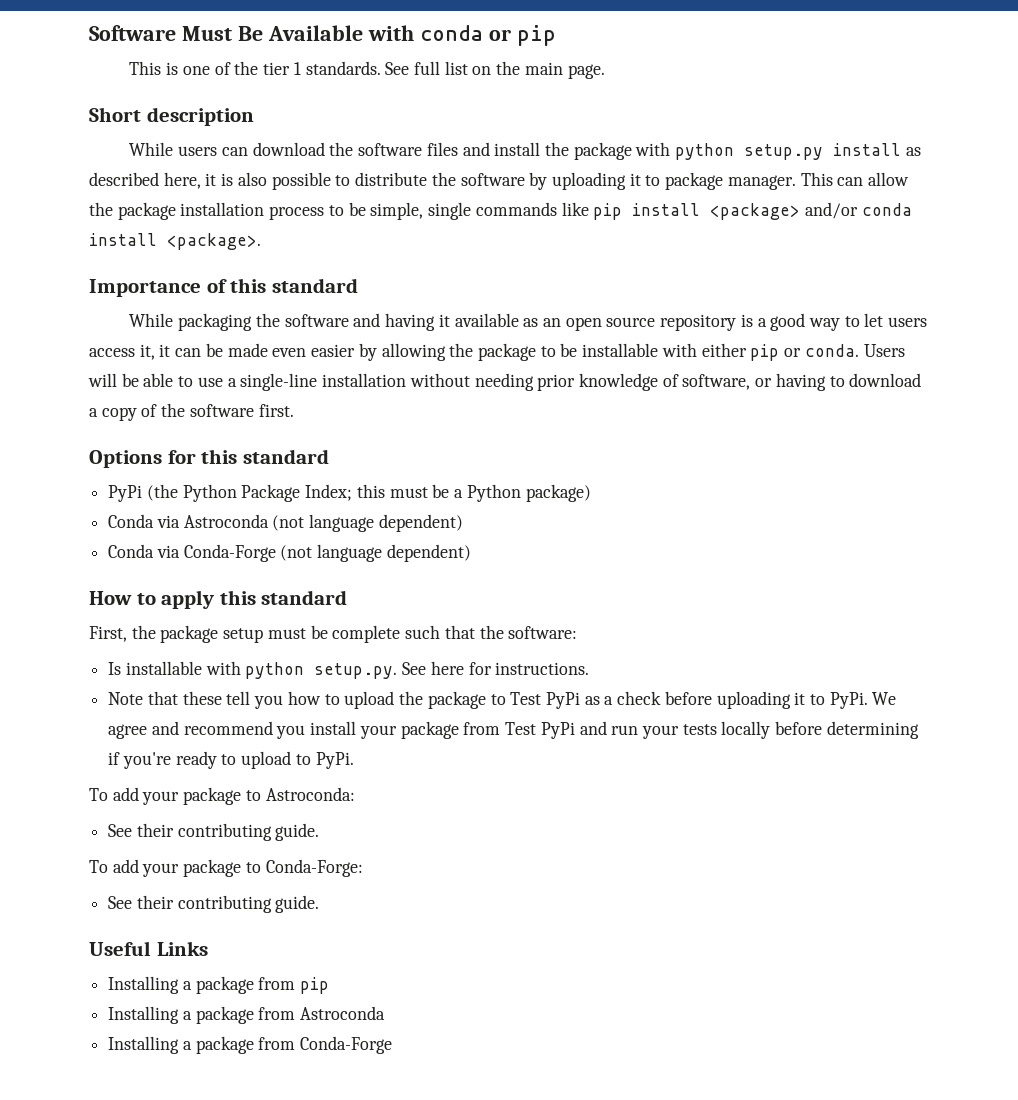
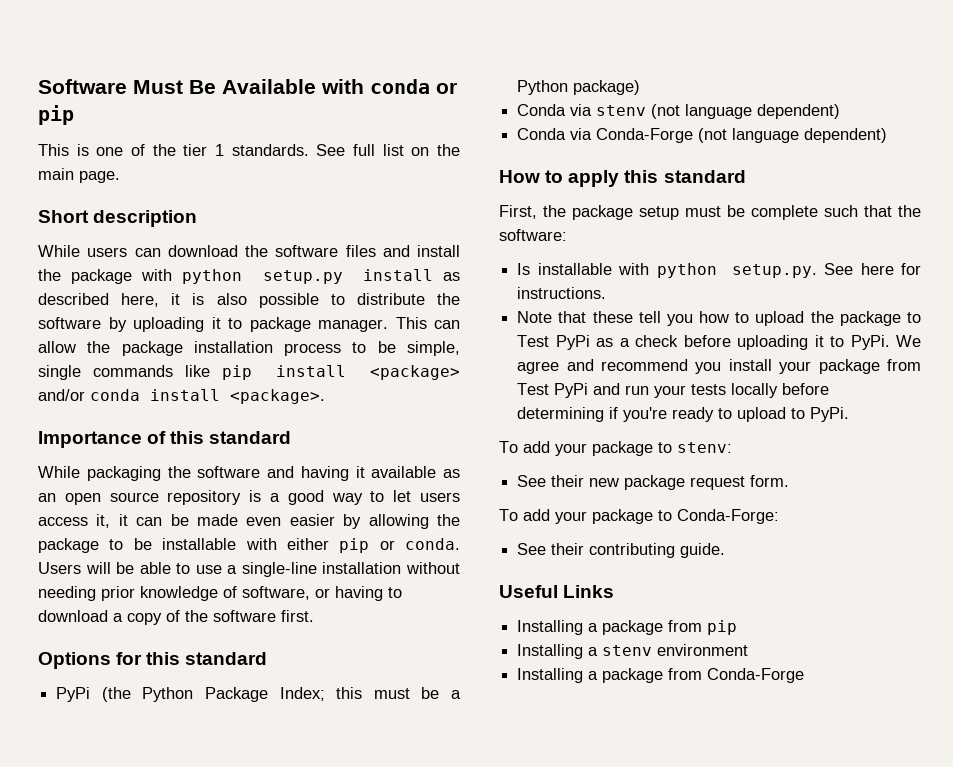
- Conda via Astroconda (not language dependent)
+ Conda via stenv (not language dependent)
- To add your package to Astroconda:
- See their contributing guide.
+ To add your package to stenv:
+ See their new package request form.
- Installing a package from Astroconda
+ Installing a stenv environment

